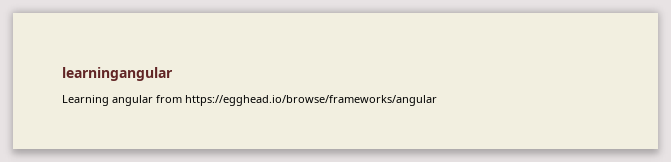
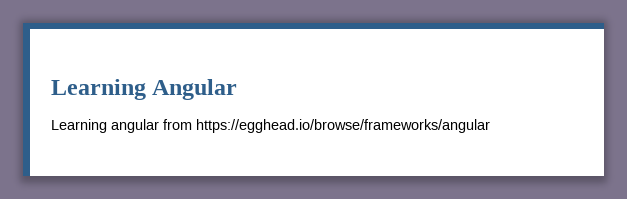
- learningangular
+ Learning Angular

